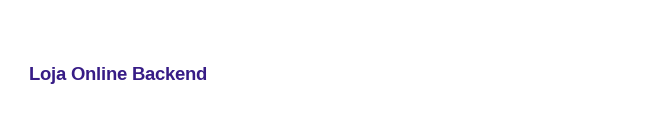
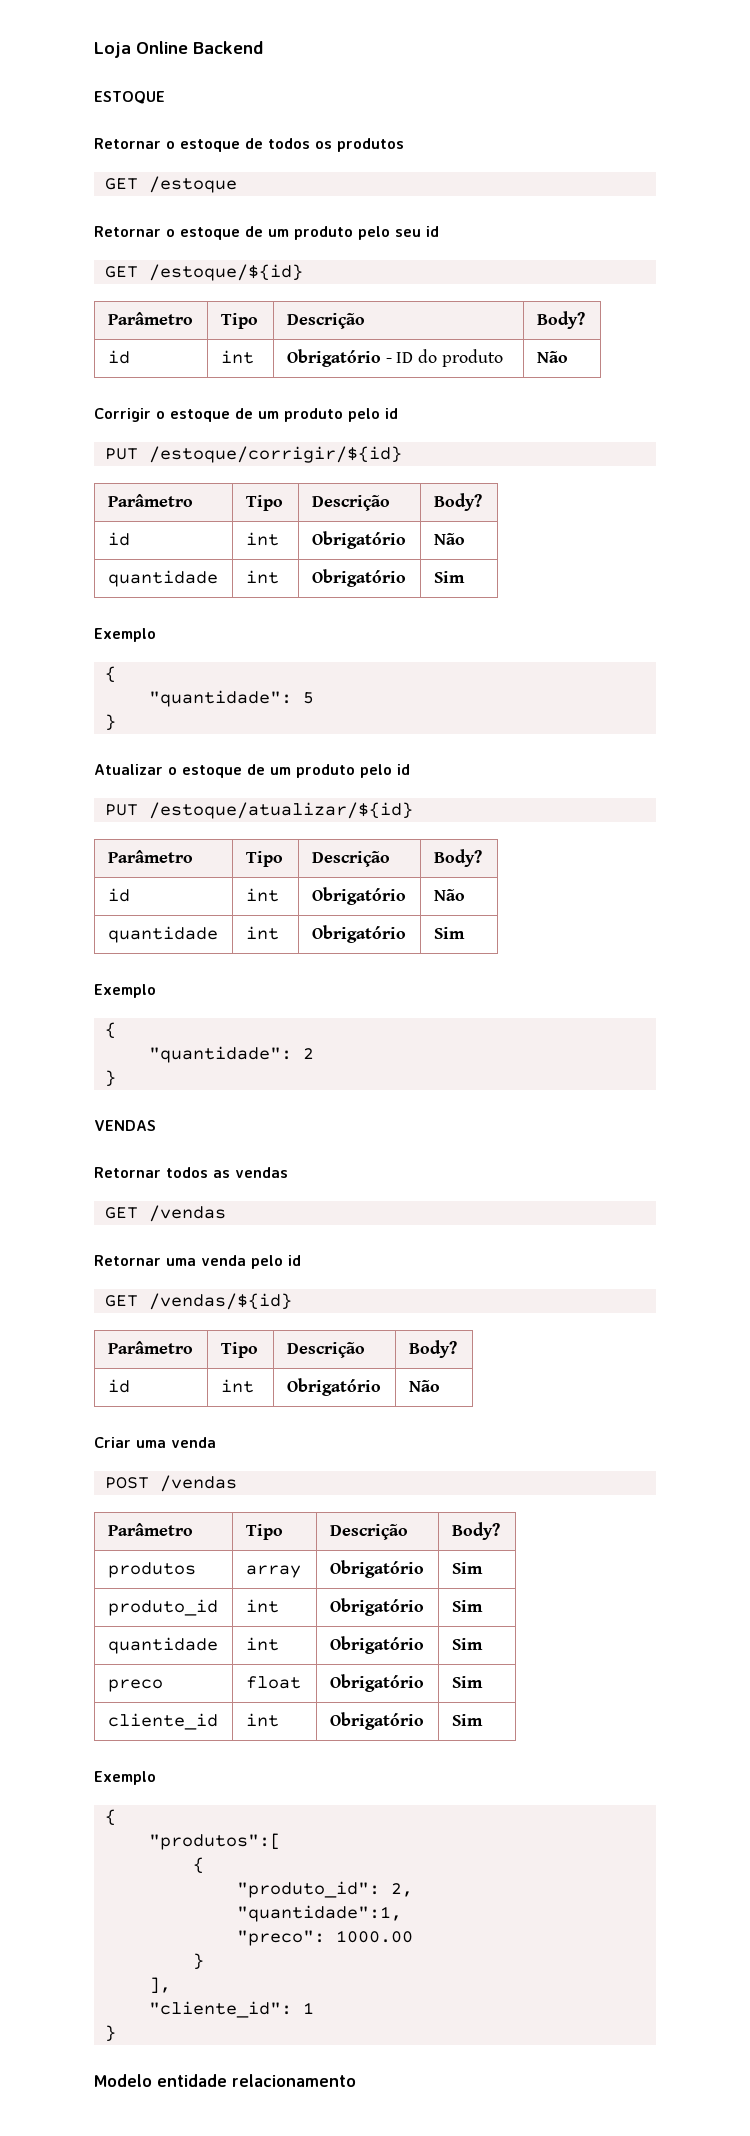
+ ESTOQUE
+ Retornar o estoque de todos os produtos
+ GET /estoque
+ Retornar o estoque de um produto pelo seu id
+ GET /estoque/${id}
+ Parâmetro | Tipo | Descrição | Body?
+ id | int | Obrigatório - ID do produto | Não
+ Corrigir o estoque de um produto pelo id
+ PUT /estoque/corrigir/${id}
+ Parâmetro | Tipo | Descrição | Body?
+ id | int | Obrigatório | Não
+ quantidade | int | Obrigatório | Sim
+ Exemplo
+ {
+ "quantidade": 5
+ }
+ Atualizar o estoque de um produto pelo id
+ PUT /estoque/atualizar/${id}
+ Parâmetro | Tipo | Descrição | Body?
+ id | int | Obrigatório | Não
+ quantidade | int | Obrigatório | Sim
+ Exemplo
+ {
+ "quantidade": 2
+ }
+ VENDAS
+ Retornar todos as vendas
+ GET /vendas
+ Retornar uma venda pelo id
+ GET /vendas/${id}
+ Parâmetro | Tipo | Descrição | Body?
+ id | int | Obrigatório | Não
+ Criar uma venda
+ POST /vendas
+ Parâmetro | Tipo | Descrição | Body?
+ produtos | array | Obrigatório | Sim
+ produto_id | int | Obrigatório | Sim
+ quantidade | int | Obrigatório | Sim
+ preco | float | Obrigatório | Sim
+ cliente_id | int | Obrigatório | Sim
+ Exemplo
+ {
+ "produtos":[
+ {
+ "produto_id": 2,
+ "quantidade":1,
+ "preco": 1000.00
+ }
+ ],
+ "cliente_id": 1
+ }
+ Modelo entidade relacionamento

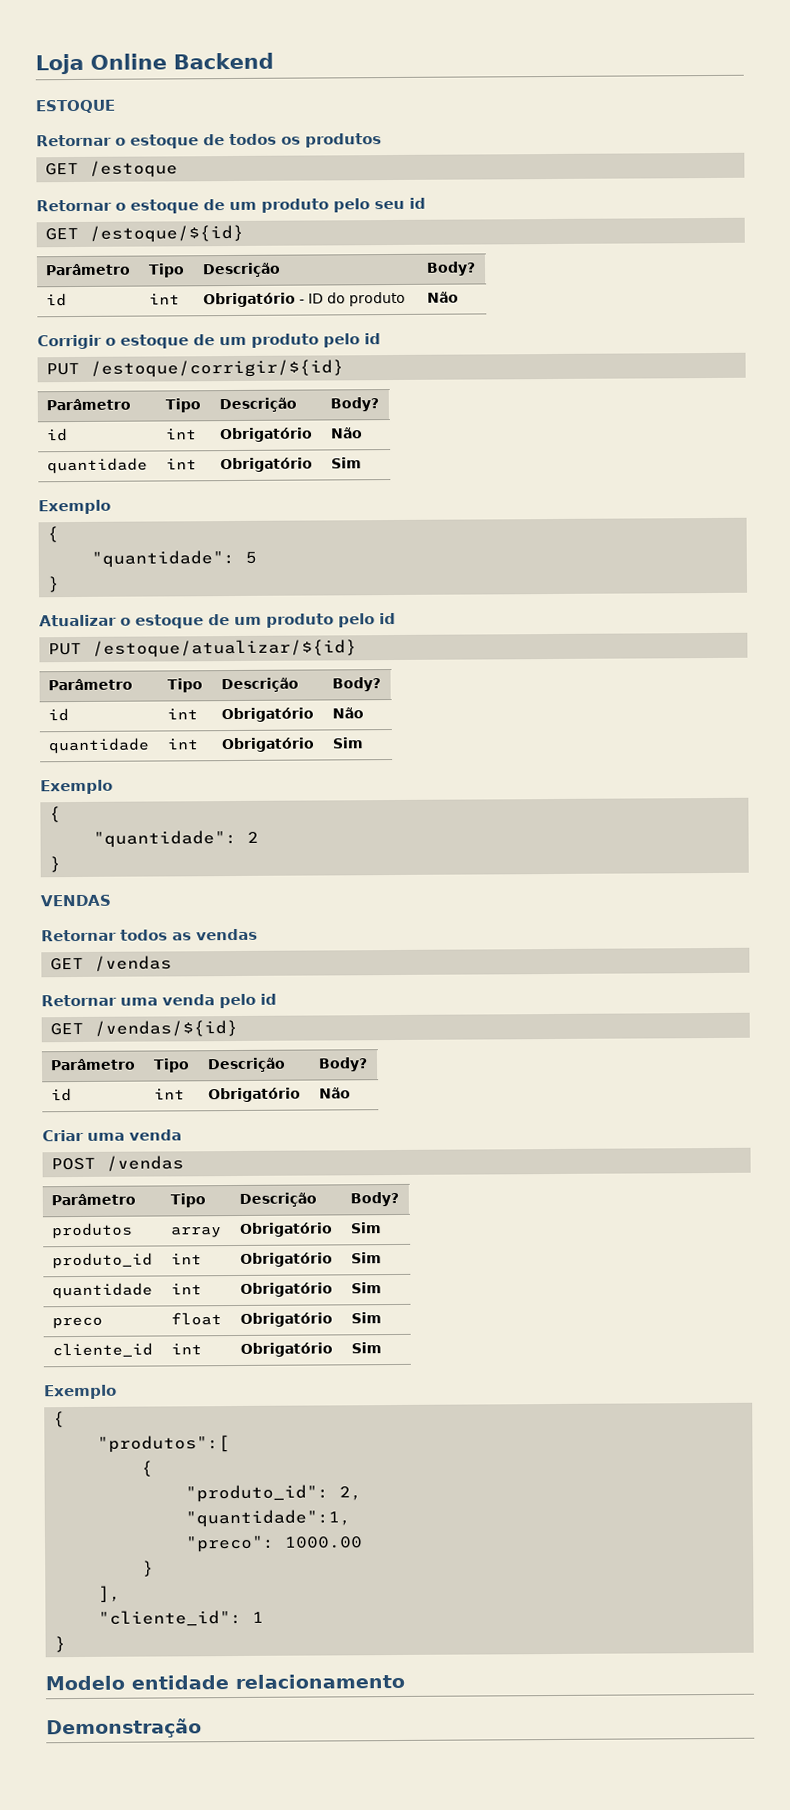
+ Demonstração

